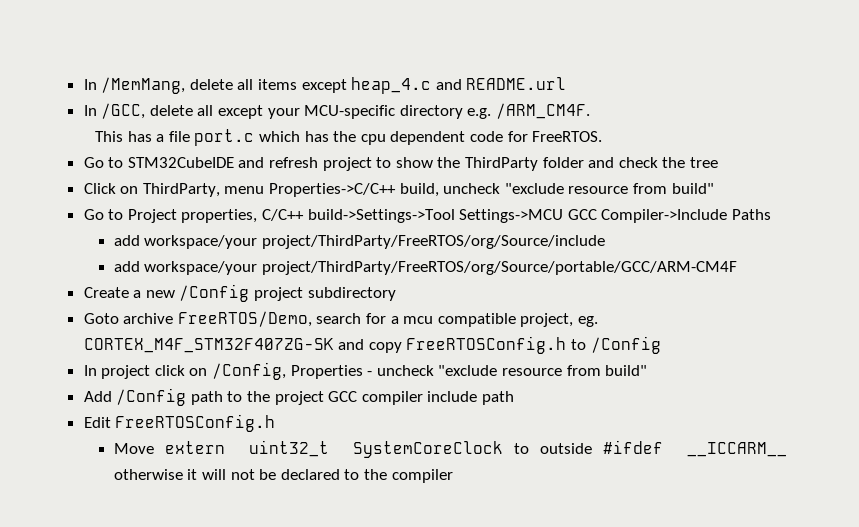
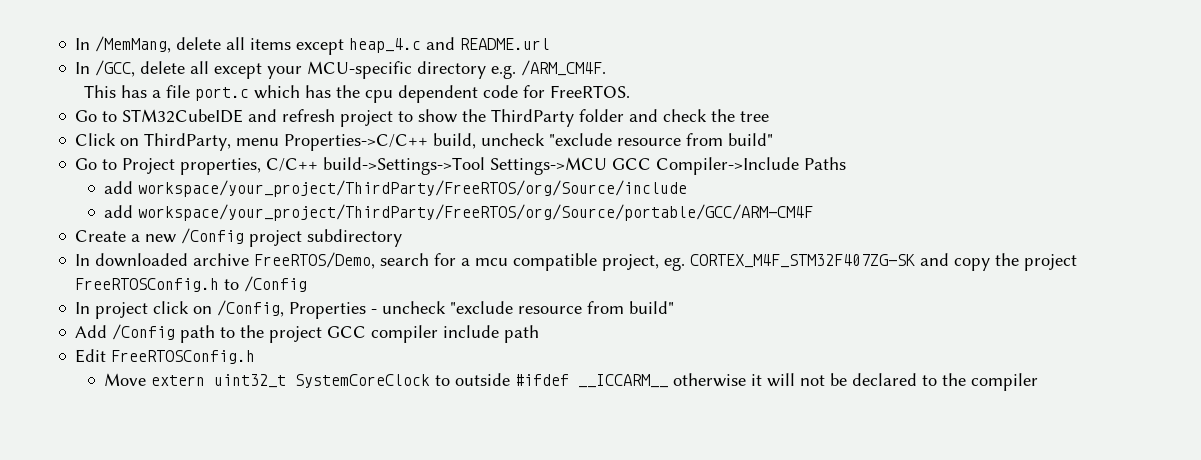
- add workspace/your project/ThirdParty/FreeRTOS/org/Source/include
- add workspace/your project/ThirdParty/FreeRTOS/org/Source/portable/GCC/ARM-CM4F
+ add workspace/your_project/ThirdParty/FreeRTOS/org/Source/include
+ add workspace/your_project/ThirdParty/FreeRTOS/org/Source/portable/GCC/ARM-CM4F
- Goto archive FreeRTOS/Demo, search for a mcu compatible project, eg. CORTEX_M4F_STM32F407ZG-SK and copy FreeRTOSConfig.h to /Config
+ In downloaded archive FreeRTOS/Demo, search for a mcu compatible project, eg. CORTEX_M4F_STM32F407ZG-SK and copy the project FreeRTOSConfig.h to /Config

